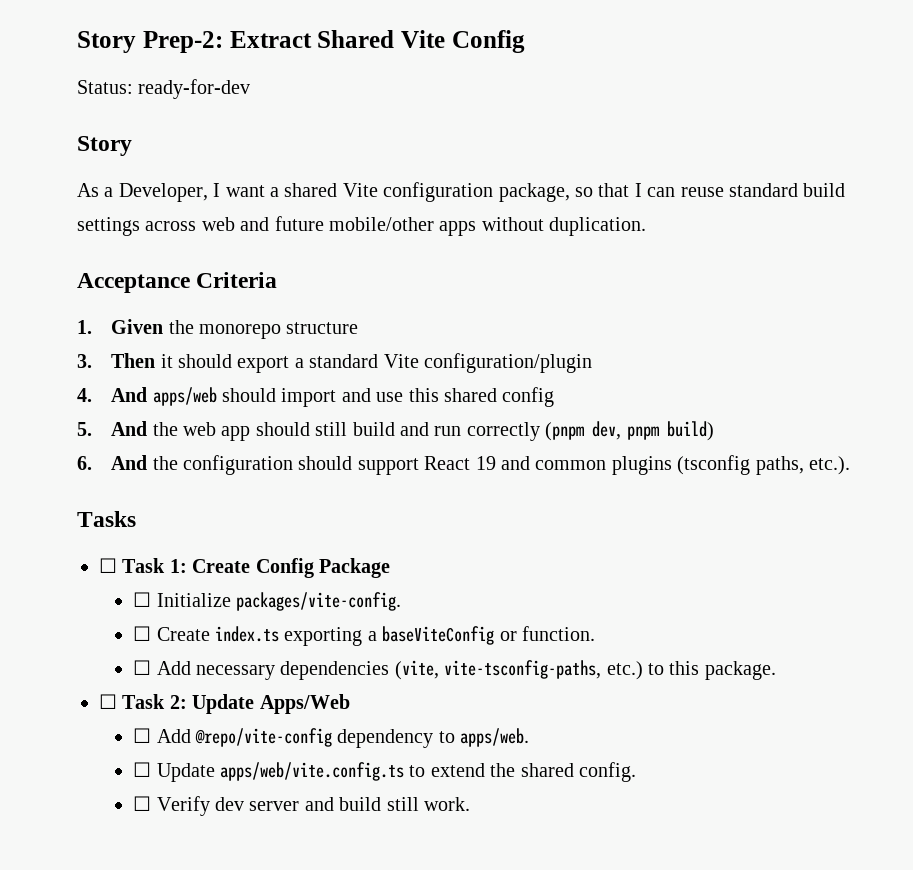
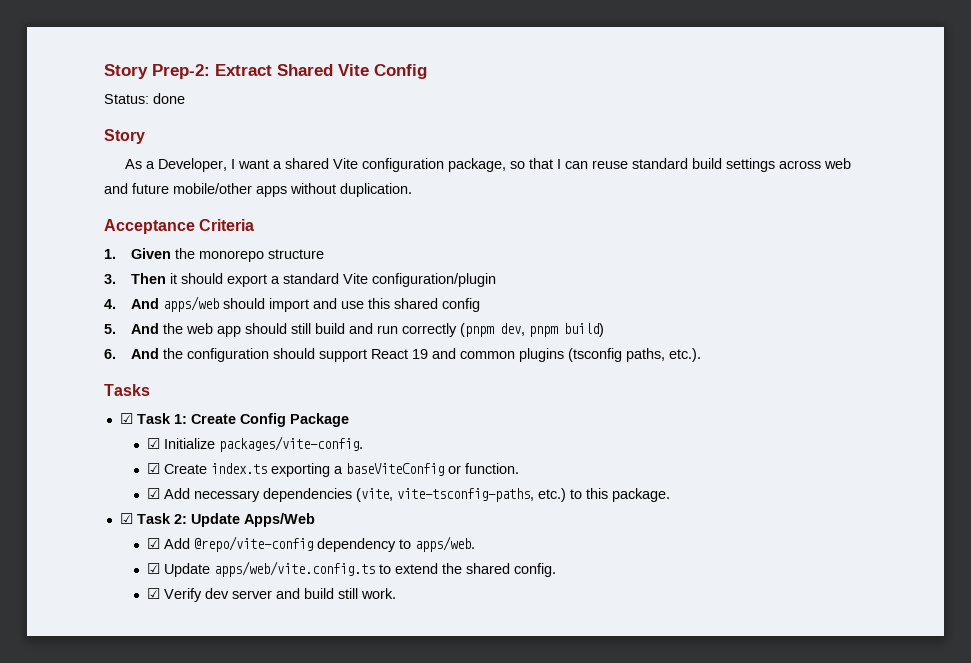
- Status: ready-for-dev
+ Status: done
- ☐ Task 1: Create Config Package
+ ☑ Task 1: Create Config Package
- ☐ Initialize packages/vite-config.
+ ☑ Initialize packages/vite-config.
- ☐ Create index.ts exporting a baseViteConfig or function.
+ ☑ Create index.ts exporting a baseViteConfig or function.
- ☐ Add necessary dependencies (vite, vite-tsconfig-paths, etc.) to this package.
+ ☑ Add necessary dependencies (vite, vite-tsconfig-paths, etc.) to this package.
- ☐ Task 2: Update Apps/Web
+ ☑ Task 2: Update Apps/Web
- ☐ Add @repo/vite-config dependency to apps/web.
+ ☑ Add @repo/vite-config dependency to apps/web.
- ☐ Update apps/web/vite.config.ts to extend the shared config.
+ ☑ Update apps/web/vite.config.ts to extend the shared config.
- ☐ Verify dev server and build still work.
+ ☑ Verify dev server and build still work.

